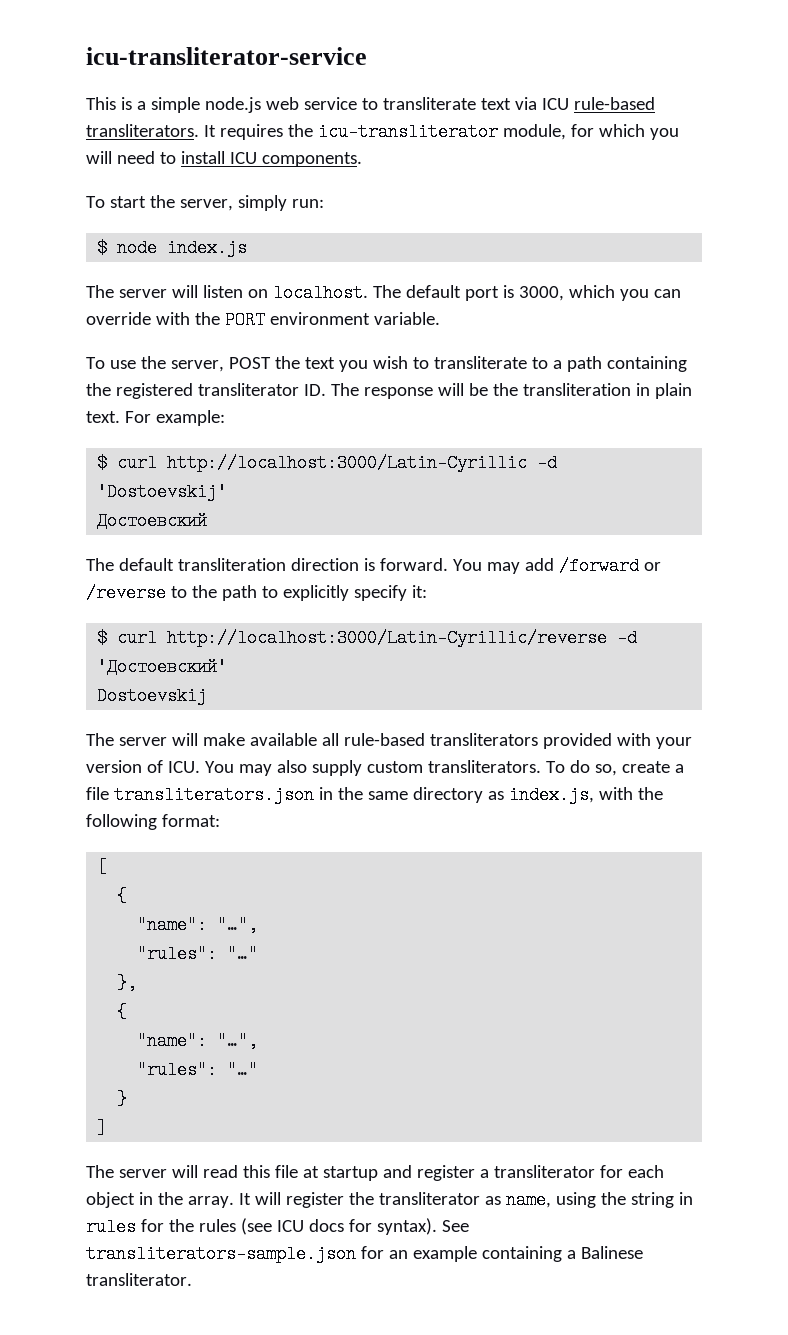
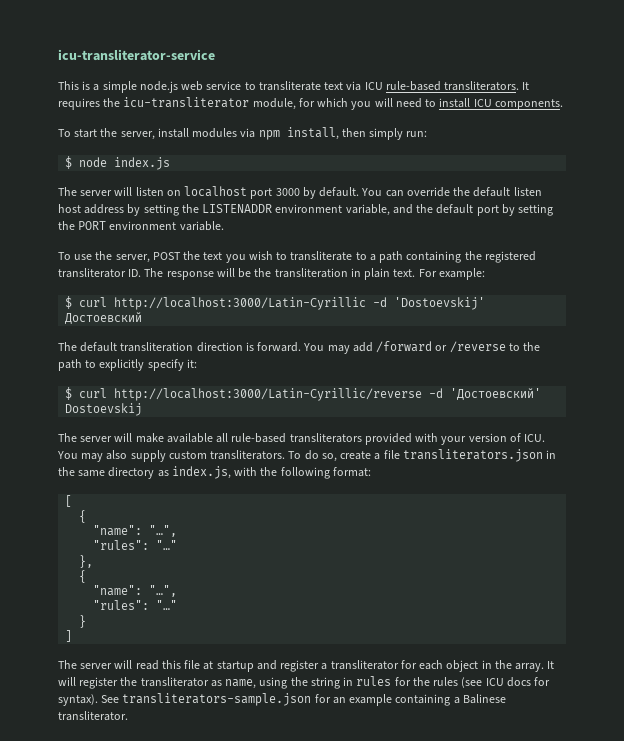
- To start the server, simply run:
+ To start the server, install modules via npm install, then simply run:
- The server will listen on localhost. The default port is 3000, which you can override with the PORT environment variable.
+ The server will listen on localhost port 3000 by default. You can override the default listen host address by setting the LISTENADDR environment variable, and the default port by setting the PORT environment variable.

